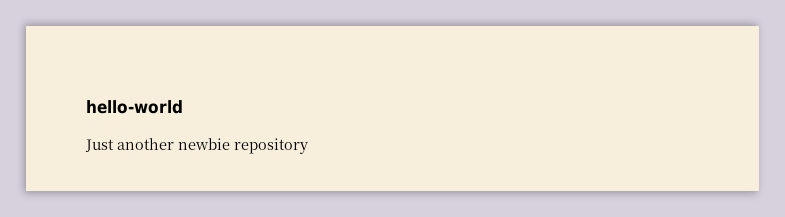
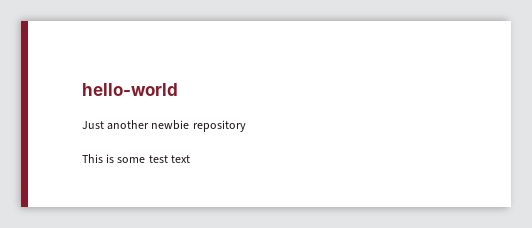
+ This is some test text

